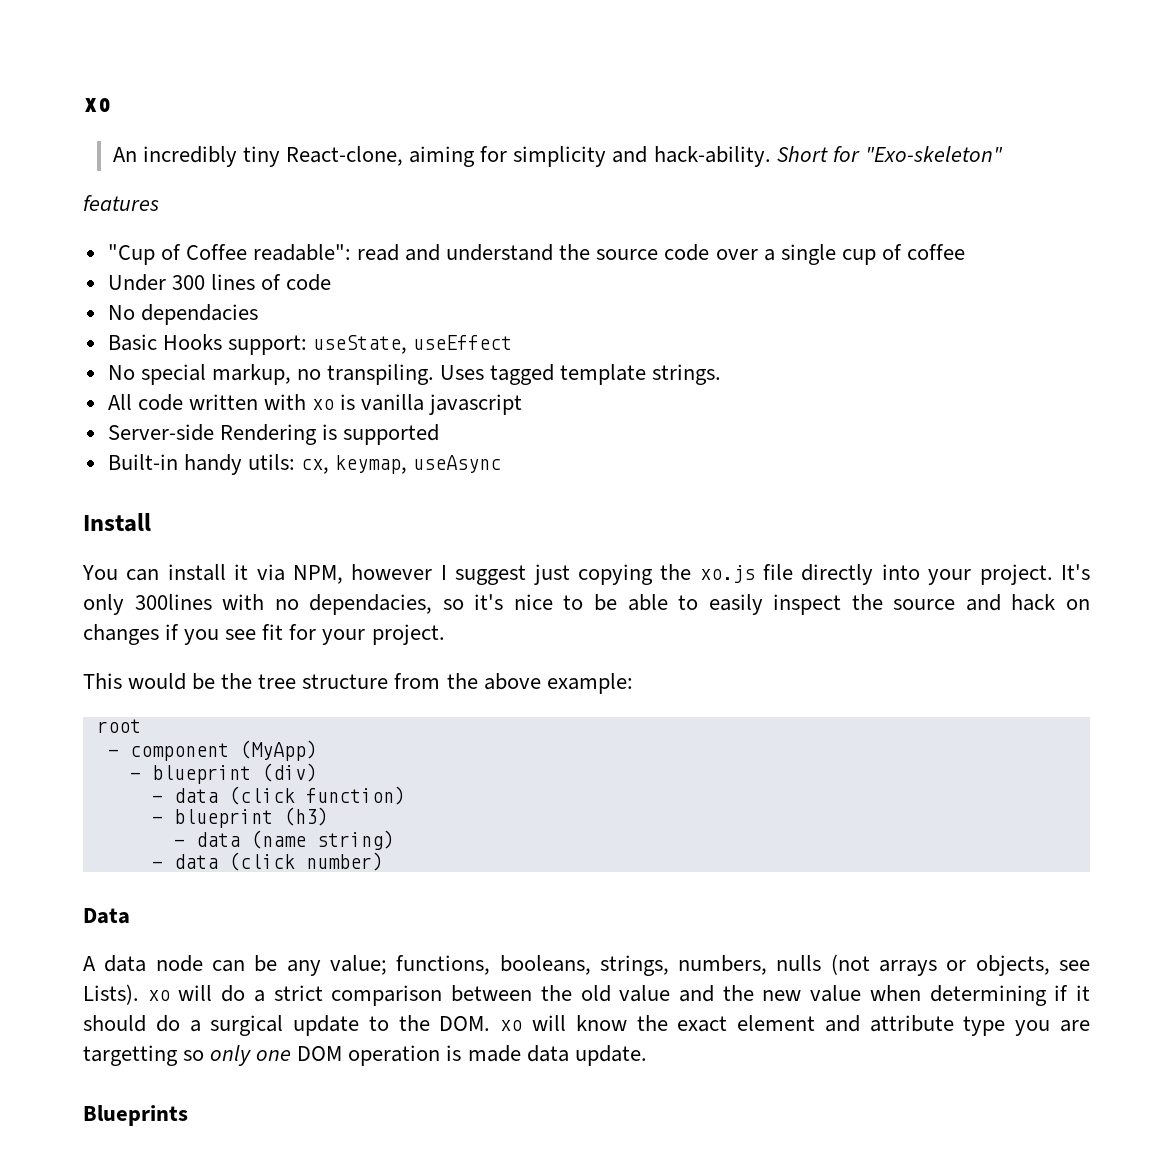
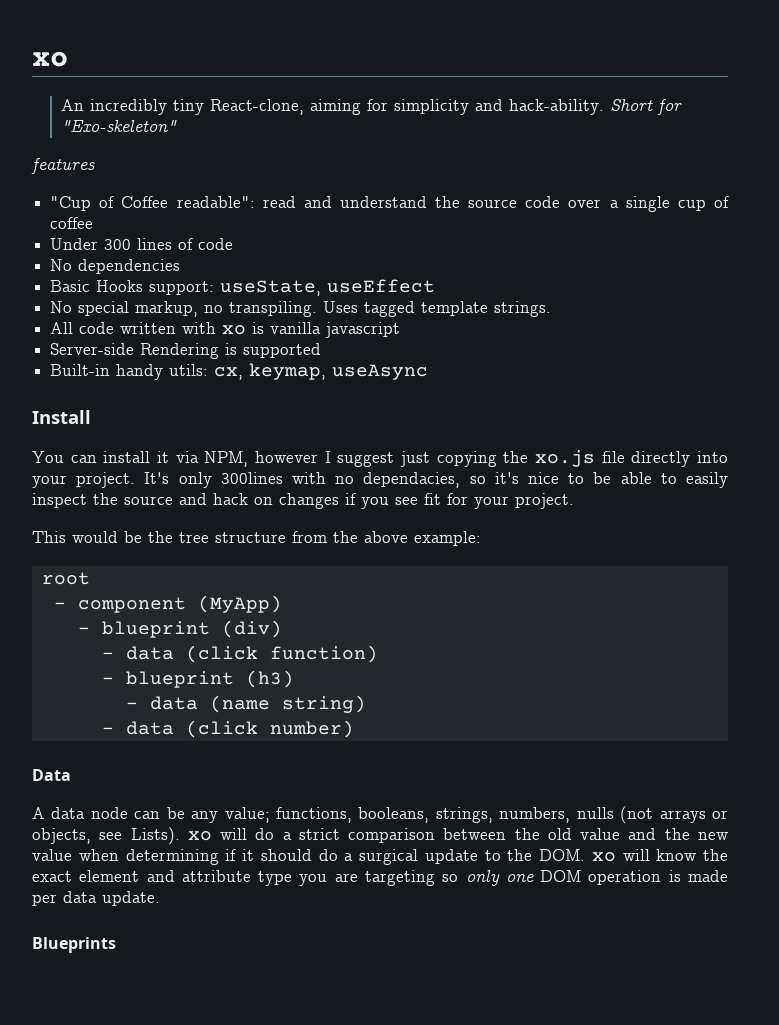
- No dependacies
+ No dependencies
- functions, booleans, strings, numbers, nulls (not arrays or objects, see Lists). xo will do a strict comparison between the old value and the new value when determining if it should do a surgical update to the DOM. xo will know the exact element and attribute type you are targetting so only one DOM operation is made data update.
+ functions, booleans, strings, numbers, nulls (not arrays or objects, see Lists). xo will do a strict comparison between the old value and the new value when determining if it should do a surgical update to the DOM. xo will know the exact element and attribute type you are targeting so only one DOM operation is made per data update.

